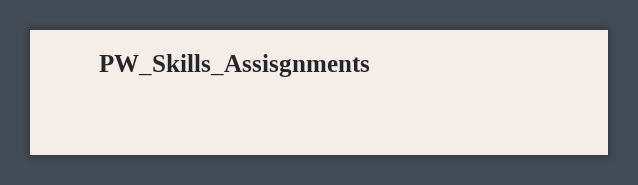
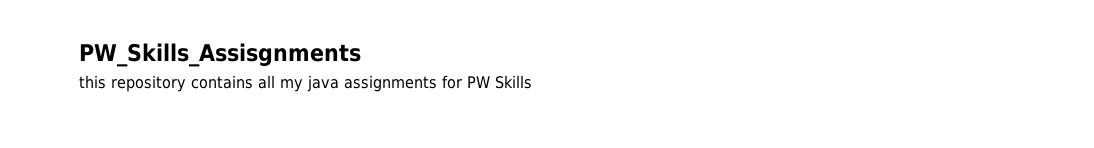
+ this repository contains all my java assignments for PW Skills

